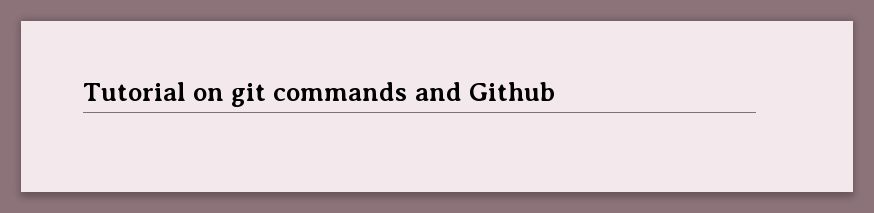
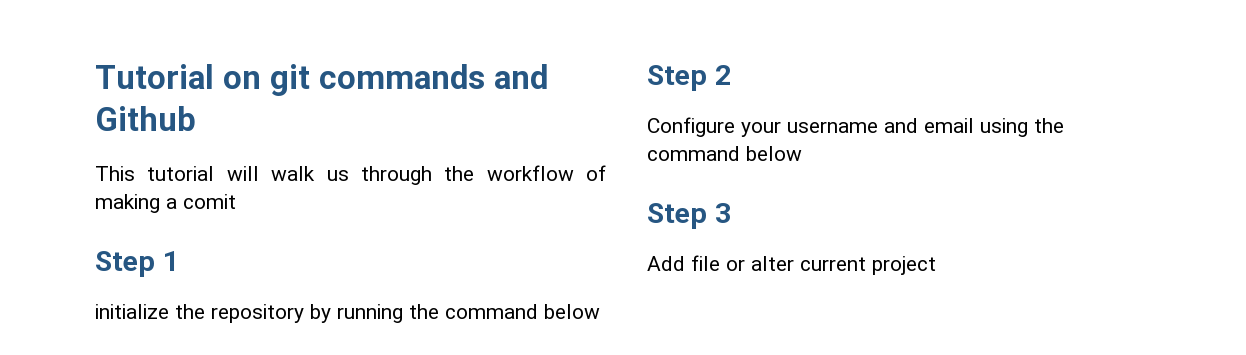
+ This tutorial will walk us through the workflow of making a comit
+ Step 1
+ initialize the repository by running the command below
+ Step 2
+ Configure your username and email using the command below
+ Step 3
+ Add file or alter current project

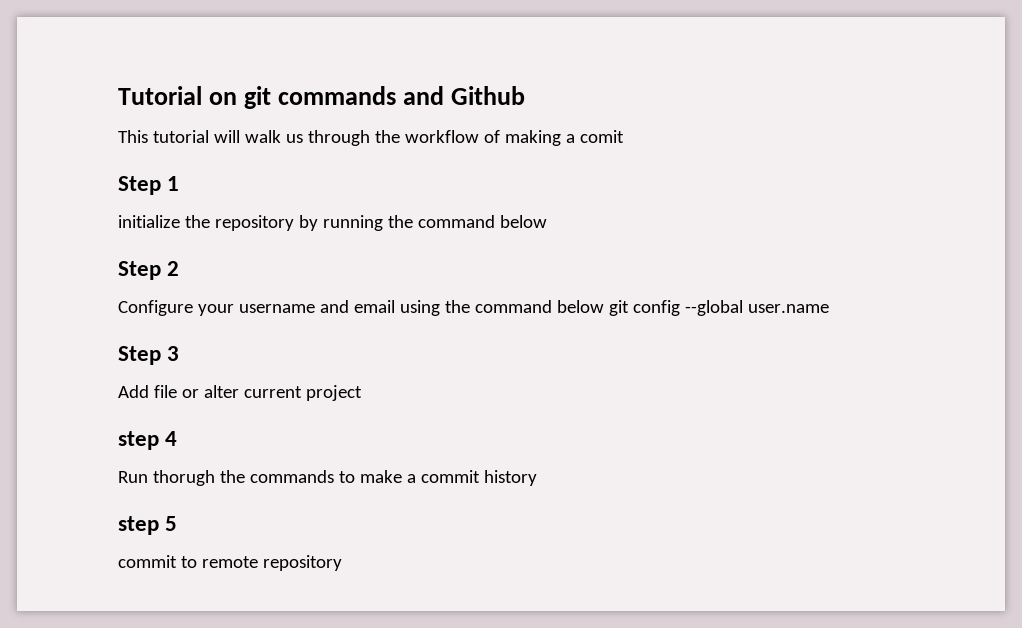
- Configure your username and email using the command below
+ Configure your username and email using the command below git config --global user.name
+ step 4
+ Run thorugh the commands to make a commit history
+ step 5
+ commit to remote repository

